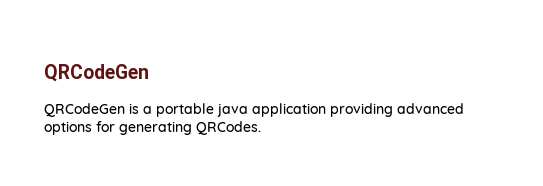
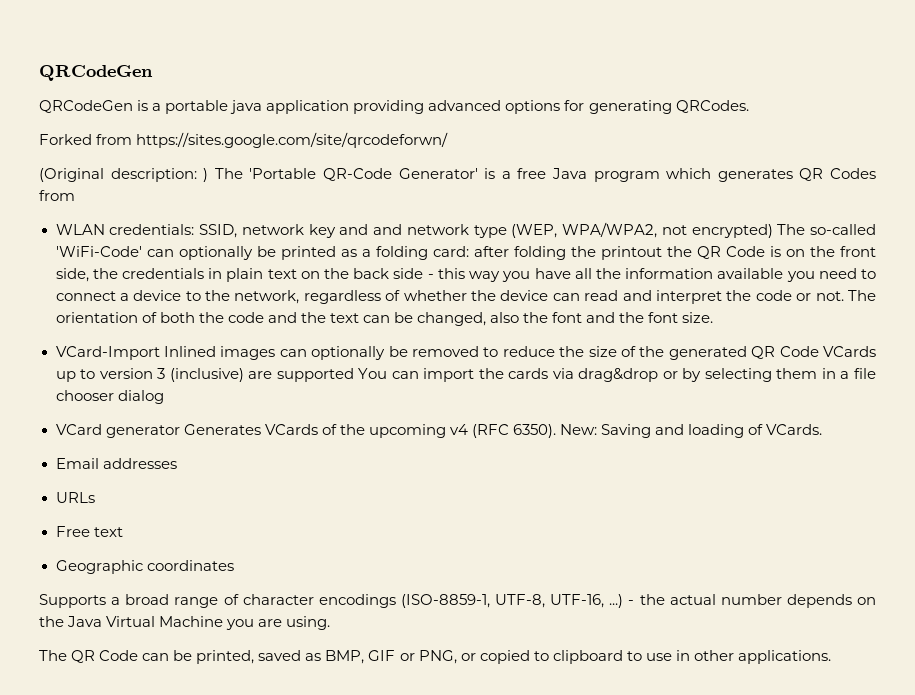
+ Forked from https://sites.google.com/site/qrcodeforwn/
+ (Original description: ) The 'Portable QR-Code Generator' is a free Java program which generates QR Codes from
+ WLAN credentials: SSID, network key and and network type (WEP, WPA/WPA2, not encrypted) The so-called 'WiFi-Code' can optionally be printed as a folding card: after folding the printout the QR Code is on the front side, the credentials in plain text on the back side - this way you have all the information available you need to connect a device to the network, regardless of whether the device can read and interpret the code or not. The orientation of both the code and the text can be changed, also the font and the font size.
+ VCard-Import Inlined images can optionally be removed to reduce the size of the generated QR Code VCards up to version 3 (inclusive) are supported You can import the cards via drag&drop or by selecting them in a file chooser dialog
+ VCard generator Generates VCards of the upcoming v4 (RFC 6350). New: Saving and loading of VCards.
+ Email addresses
+ URLs
+ Free text
+ Geographic coordinates
+ Supports a broad range of character encodings (ISO-8859-1, UTF-8, UTF-16, ...) - the actual number depends on the Java Virtual Machine you are using.
+ The QR Code can be printed, saved as BMP, GIF or PNG, or copied to clipboard to use in other applications.

